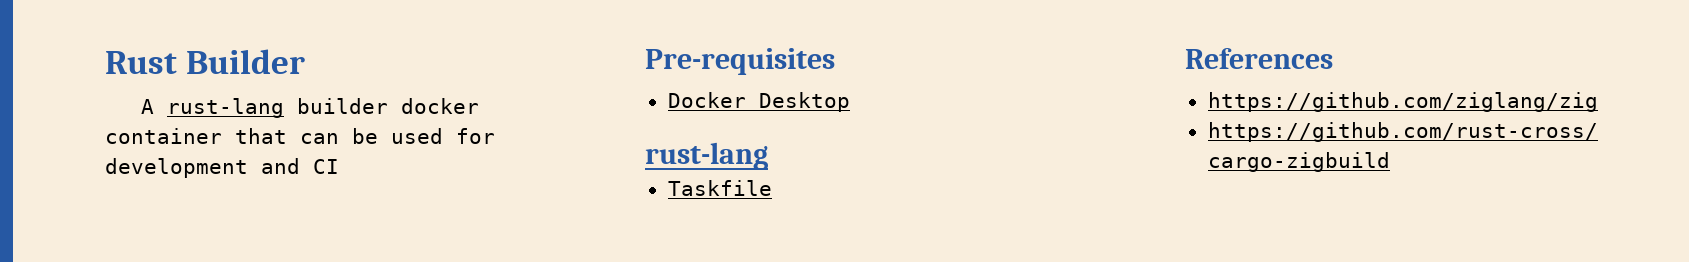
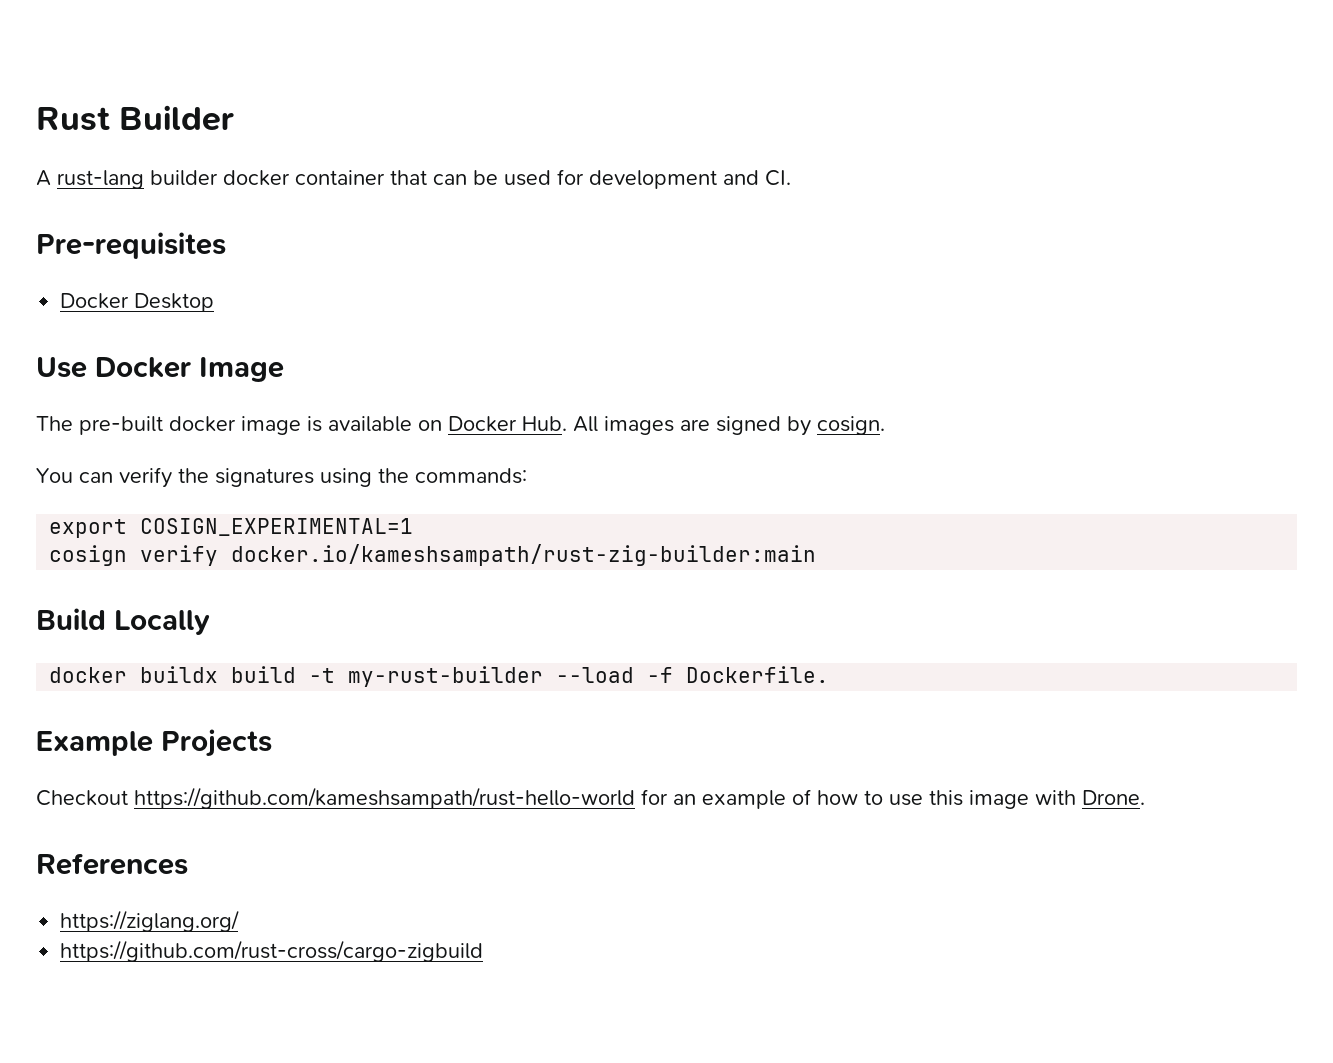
- A rust-lang builder docker container that can be used for development and CI
+ A rust-lang builder docker container that can be used for development and CI.
  Docker Desktop
- rust-lang
- Taskfile
+ Use Docker Image
+ The pre-built docker image is available on Docker Hub. All images are signed by cosign.
+ You can verify the signatures using the commands:
+ export COSIGN_EXPERIMENTAL=1
+ cosign verify docker.io/kameshsampath/rust-zig-builder:main
+ Build Locally
+ docker buildx build -t my-rust-builder --load -f Dockerfile.
+ Example Projects
+ Checkout https://github.com/kameshsampath/rust-hello-world for an example of how to use this image with Drone.
- https://github.com/ziglang/zig
+ https://ziglang.org/

